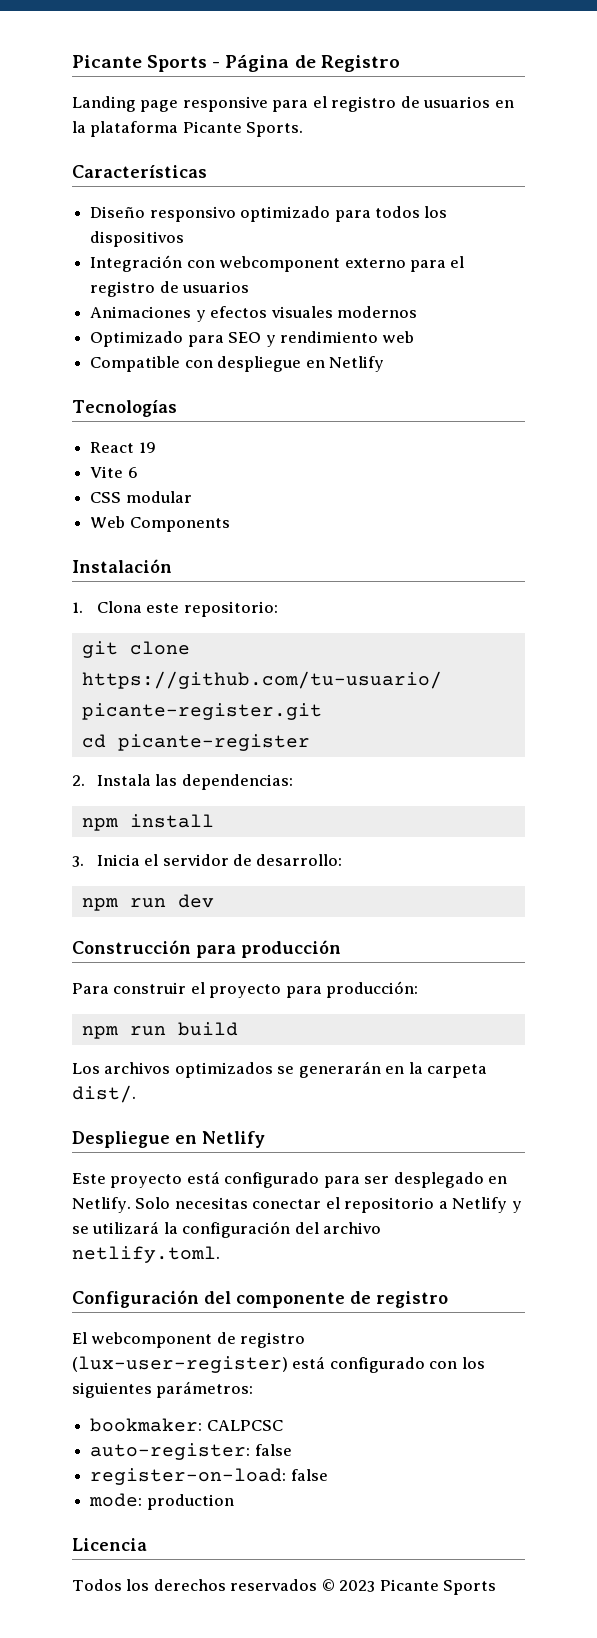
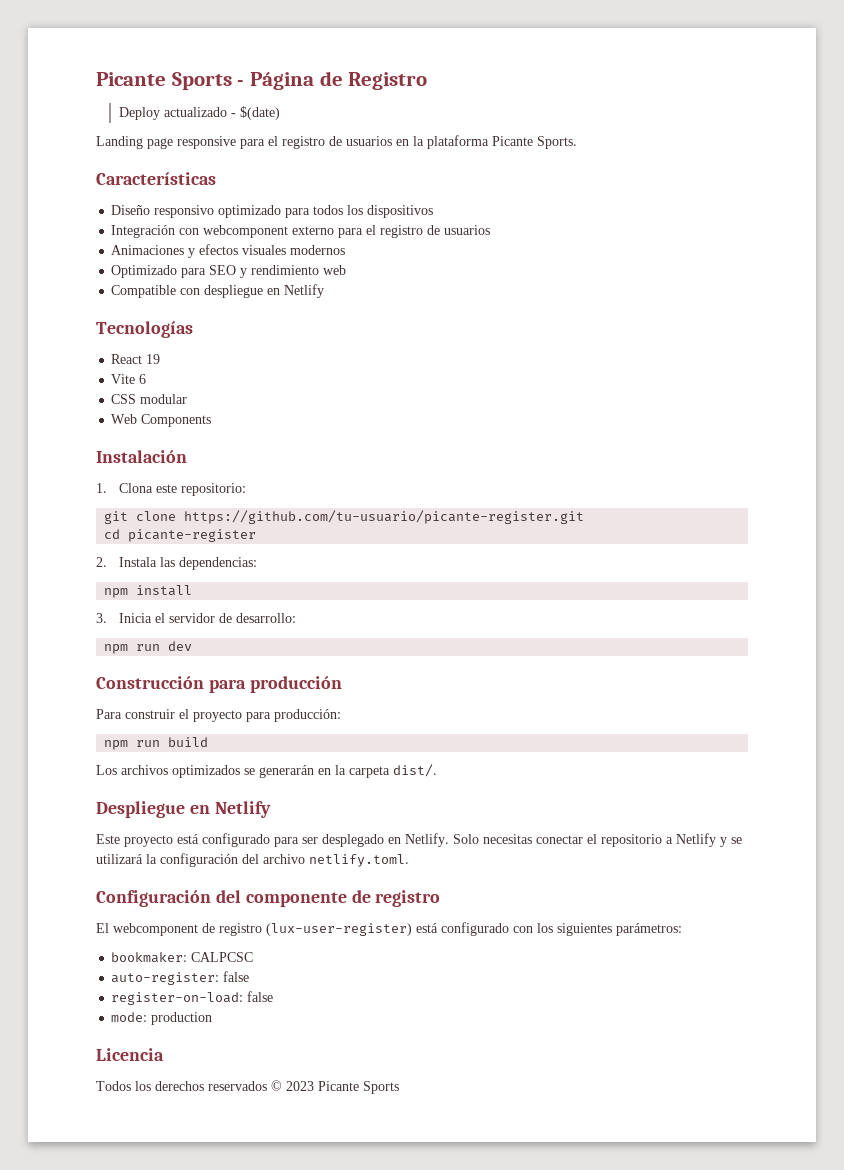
+ Deploy actualizado - $(date)

